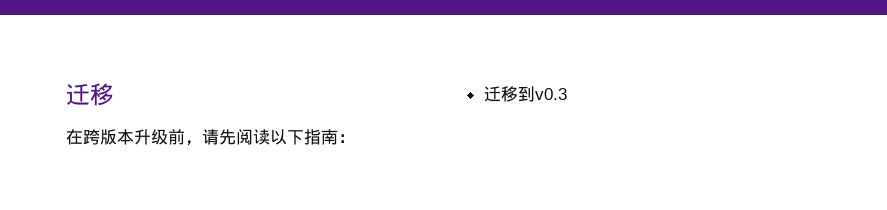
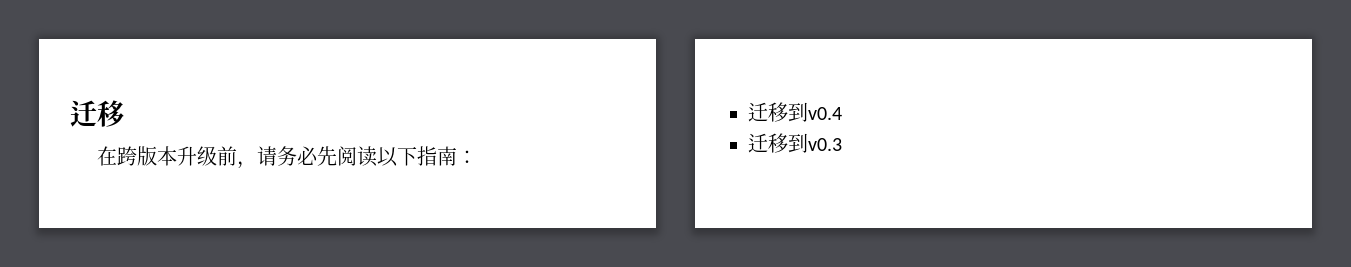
- 在跨版本升级前，请先阅读以下指南：
+ 在跨版本升级前，请务必先阅读以下指南：
+ 迁移到v0.4

